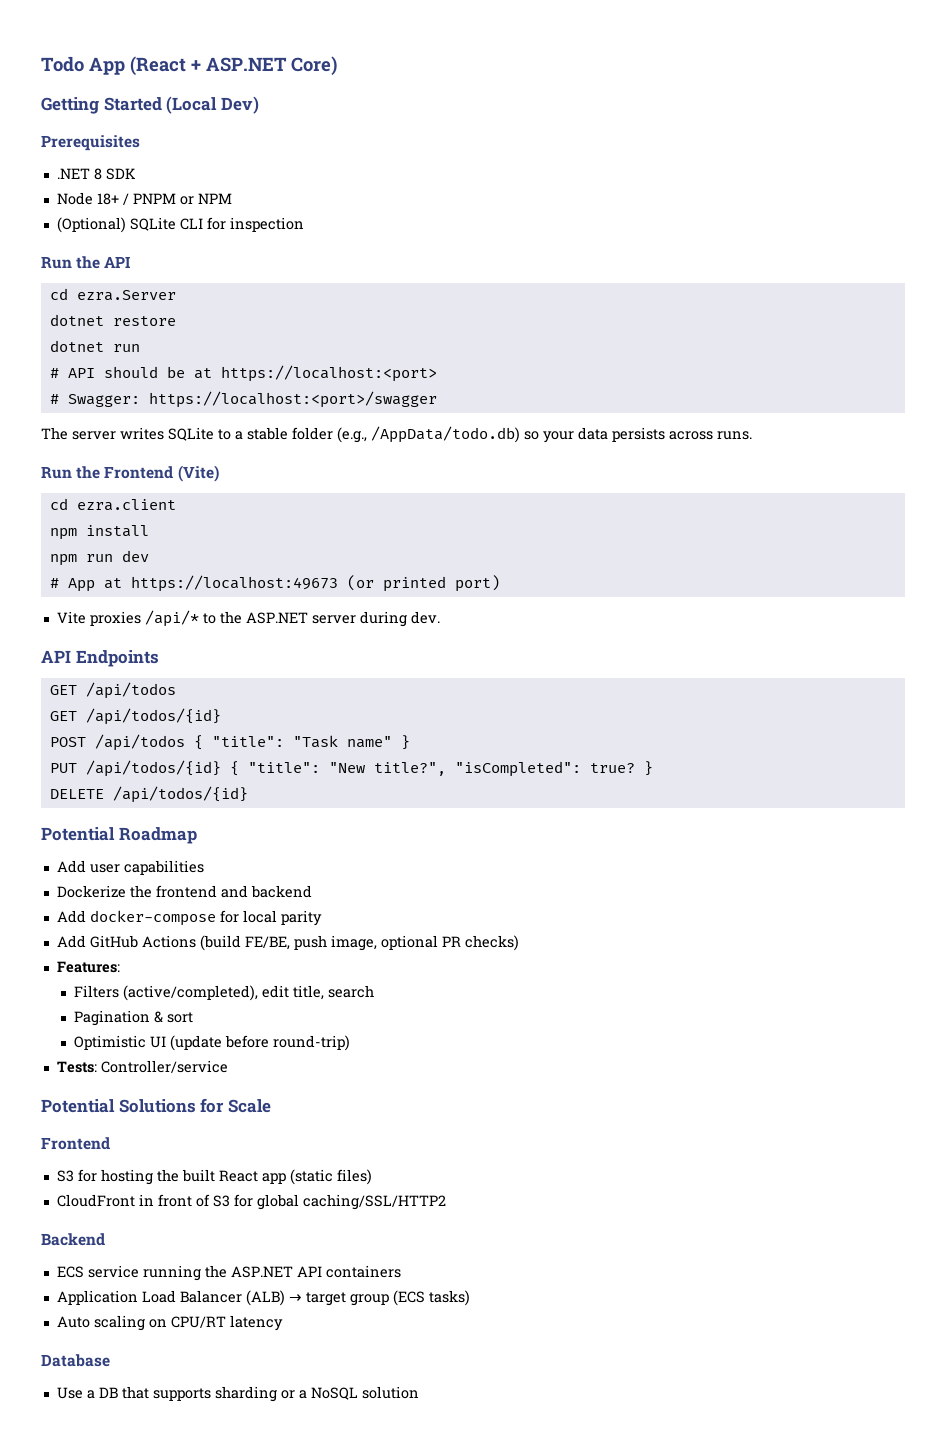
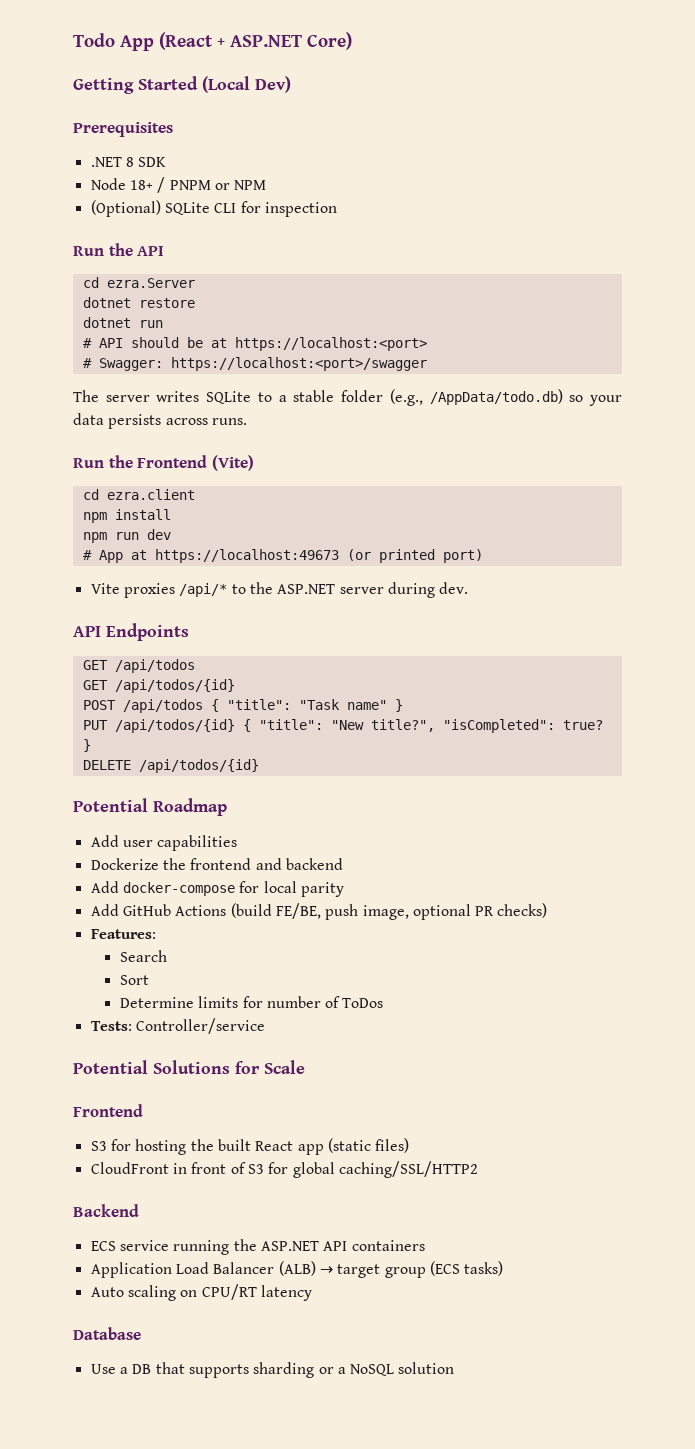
- Filters (active/completed), edit title, search
- Pagination & sort
- Optimistic UI (update before round-trip)
+ Search
+ Sort
+ Determine limits for number of ToDos

